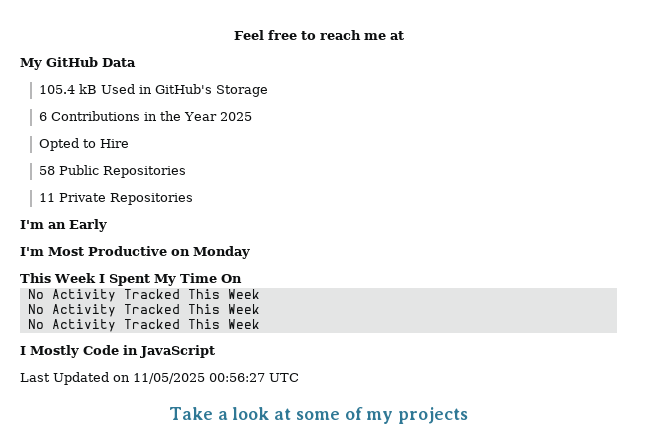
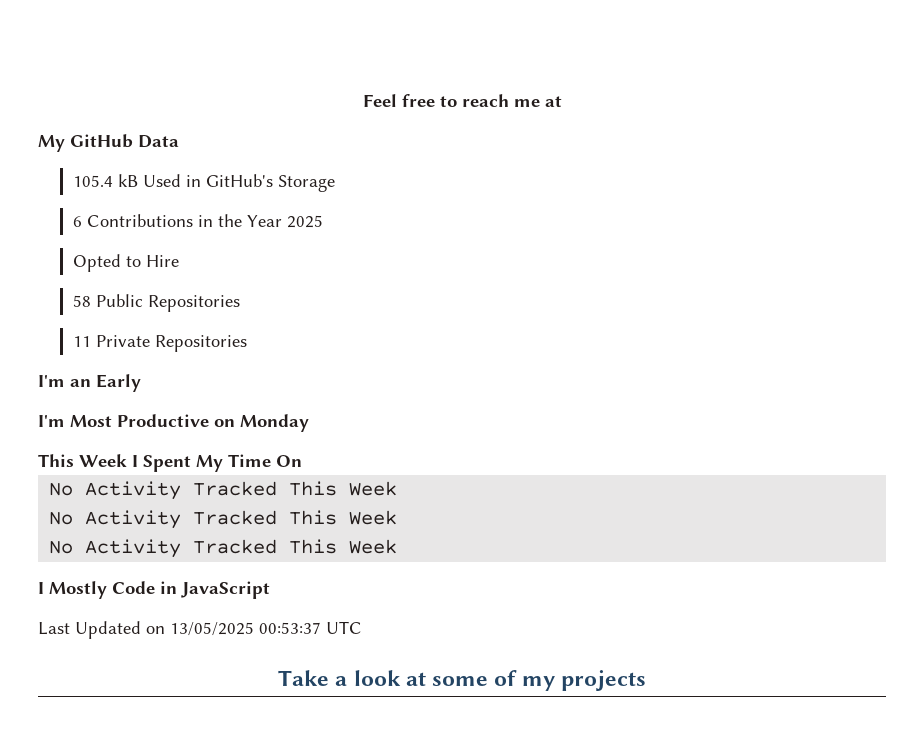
- Last Updated on 11/05/2025 00:56:27 UTC
+ Last Updated on 13/05/2025 00:53:37 UTC

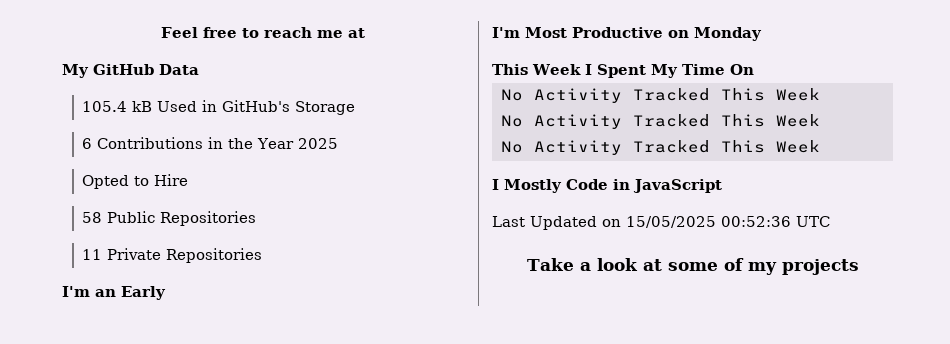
- Last Updated on 13/05/2025 00:53:37 UTC
+ Last Updated on 15/05/2025 00:52:36 UTC

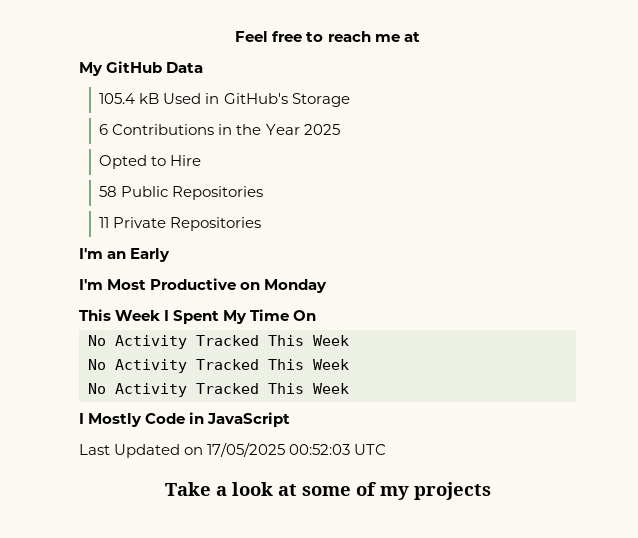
- Last Updated on 15/05/2025 00:52:36 UTC
+ Last Updated on 17/05/2025 00:52:03 UTC

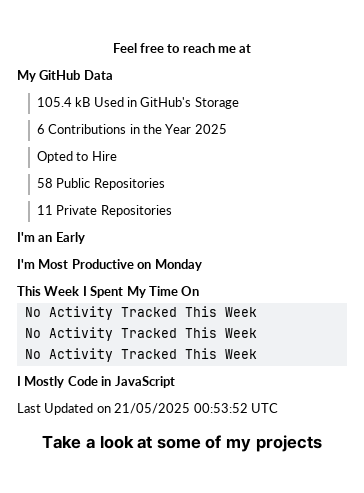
- Last Updated on 17/05/2025 00:52:03 UTC
+ Last Updated on 21/05/2025 00:53:52 UTC

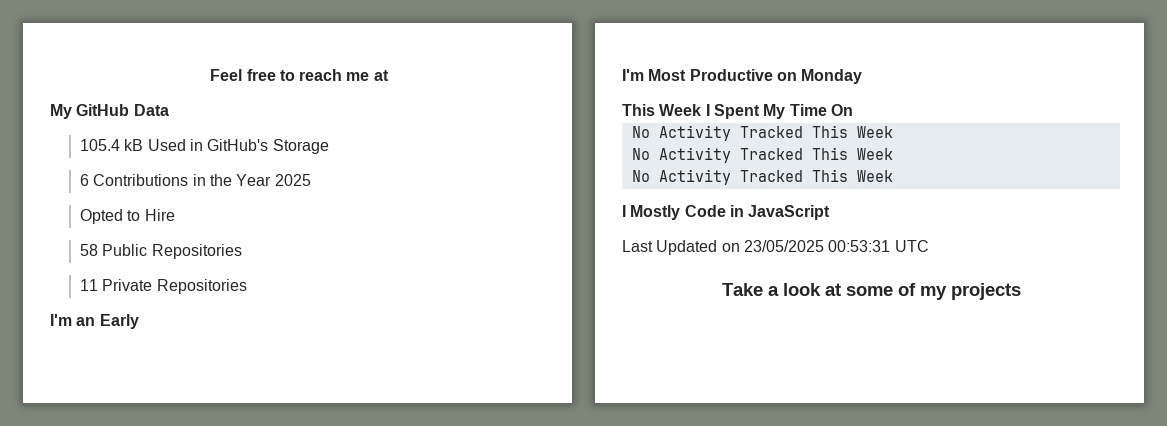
- Last Updated on 21/05/2025 00:53:52 UTC
+ Last Updated on 23/05/2025 00:53:31 UTC

